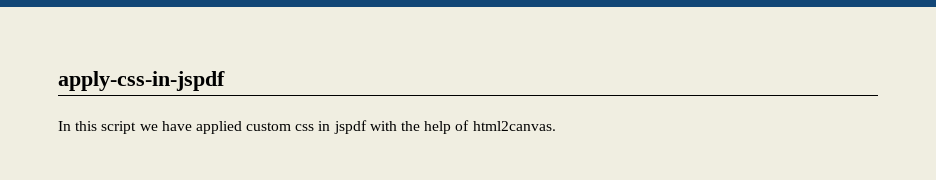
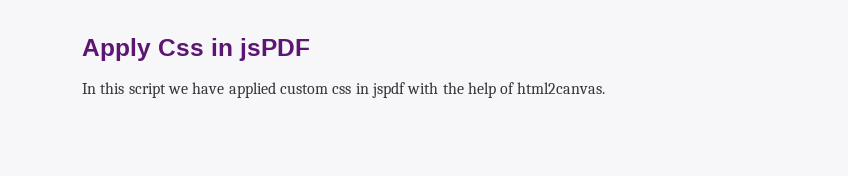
- apply-css-in-jspdf
+ Apply Css in jsPDF

